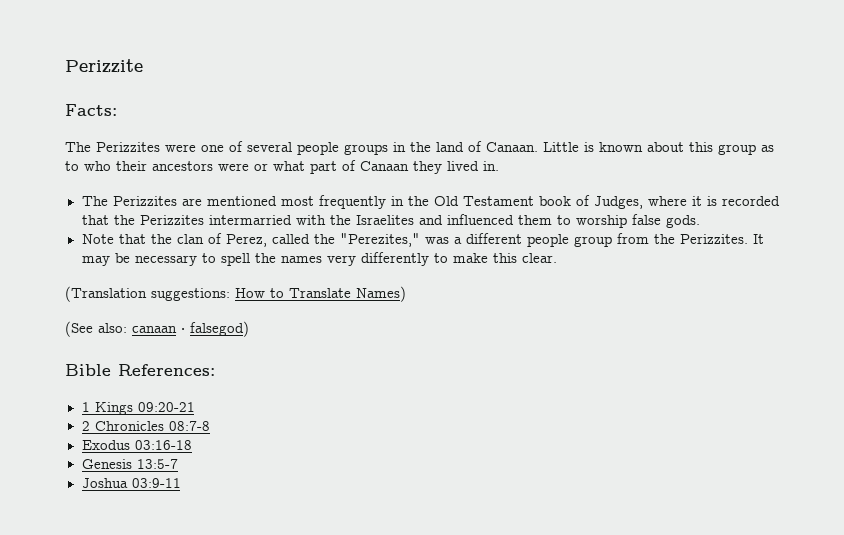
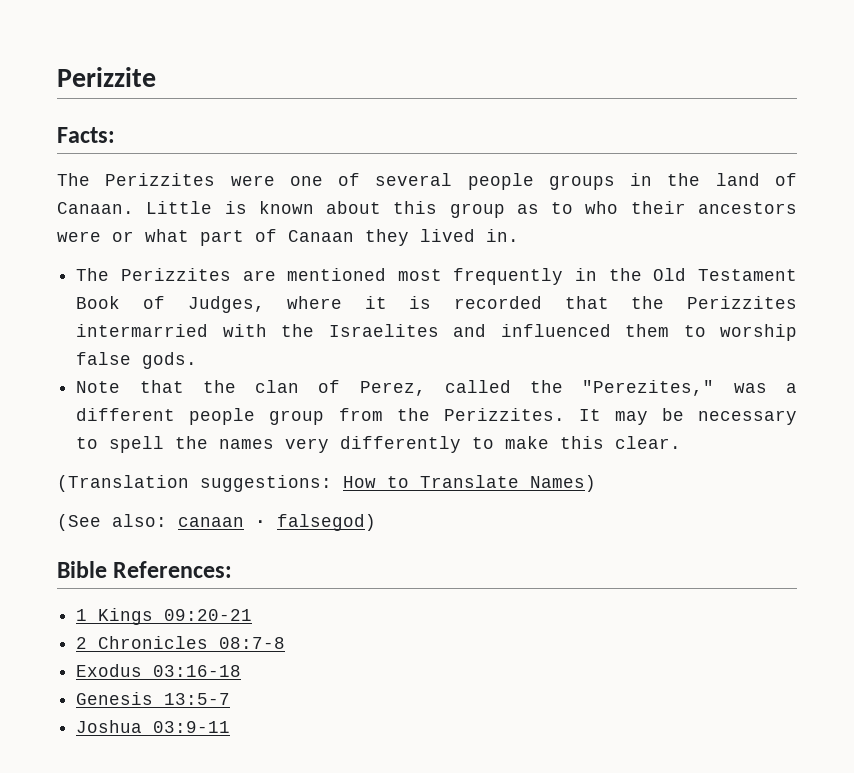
- The Perizzites are mentioned most frequently in the Old Testament book of Judges, where it is recorded that the Perizzites intermarried with the Israelites and influenced them to worship false gods.
+ The Perizzites are mentioned most frequently in the Old Testament Book of Judges, where it is recorded that the Perizzites intermarried with the Israelites and influenced them to worship false gods.

